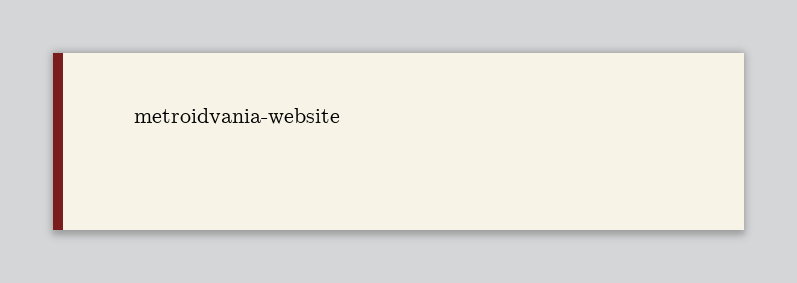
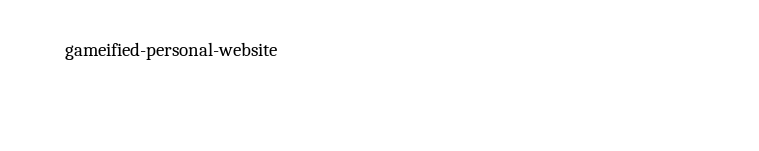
- metroidvania-website
+ gameified-personal-website

